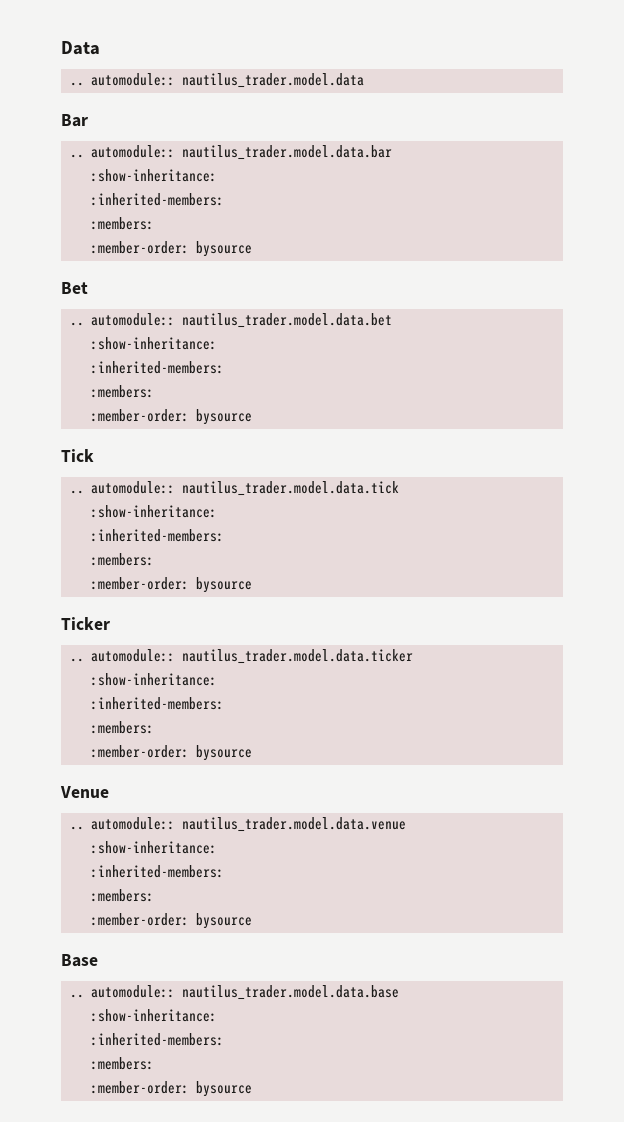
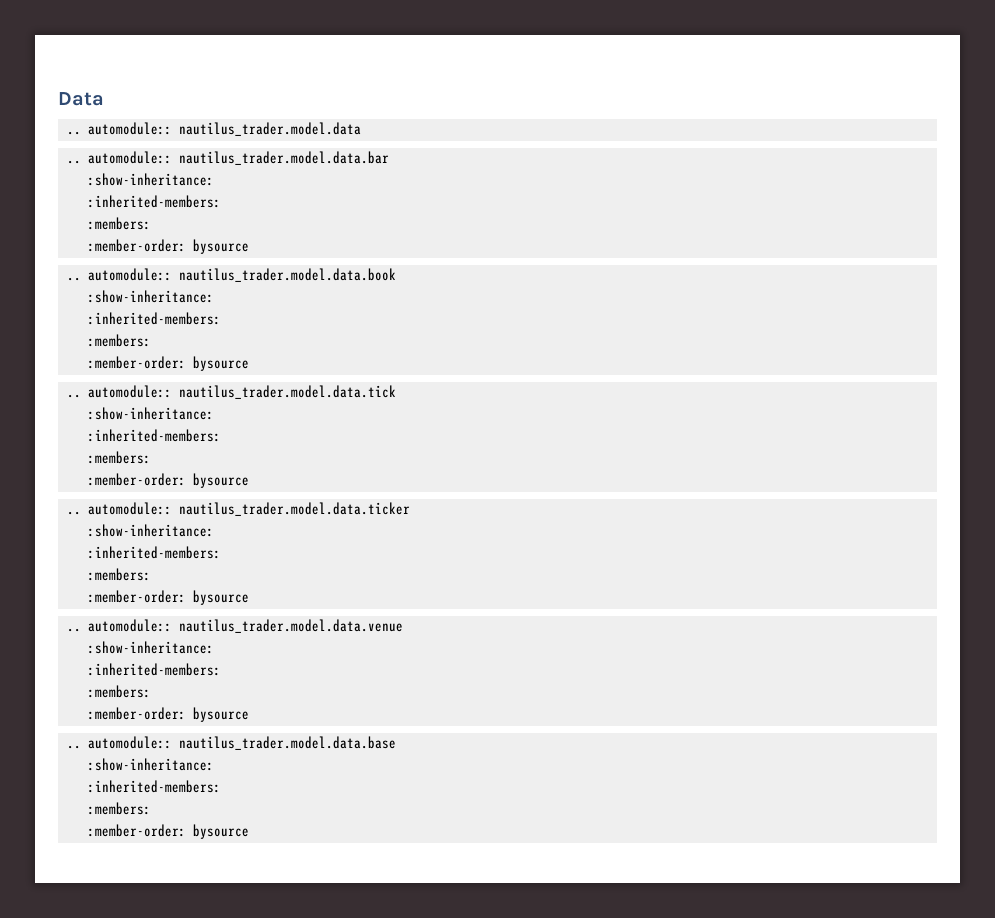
- Bar
- Bet
- .. automodule:: nautilus_trader.model.data.bet
+ .. automodule:: nautilus_trader.model.data.book
  :show-inheritance:
  :inherited-members:
  :members:
  :member-order: bysource
- Tick
- Ticker
- Venue
- Base

